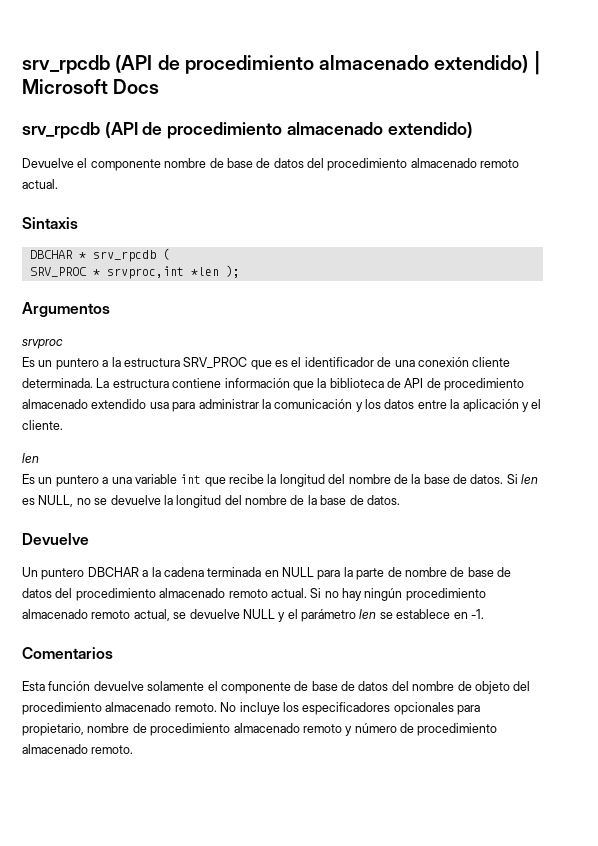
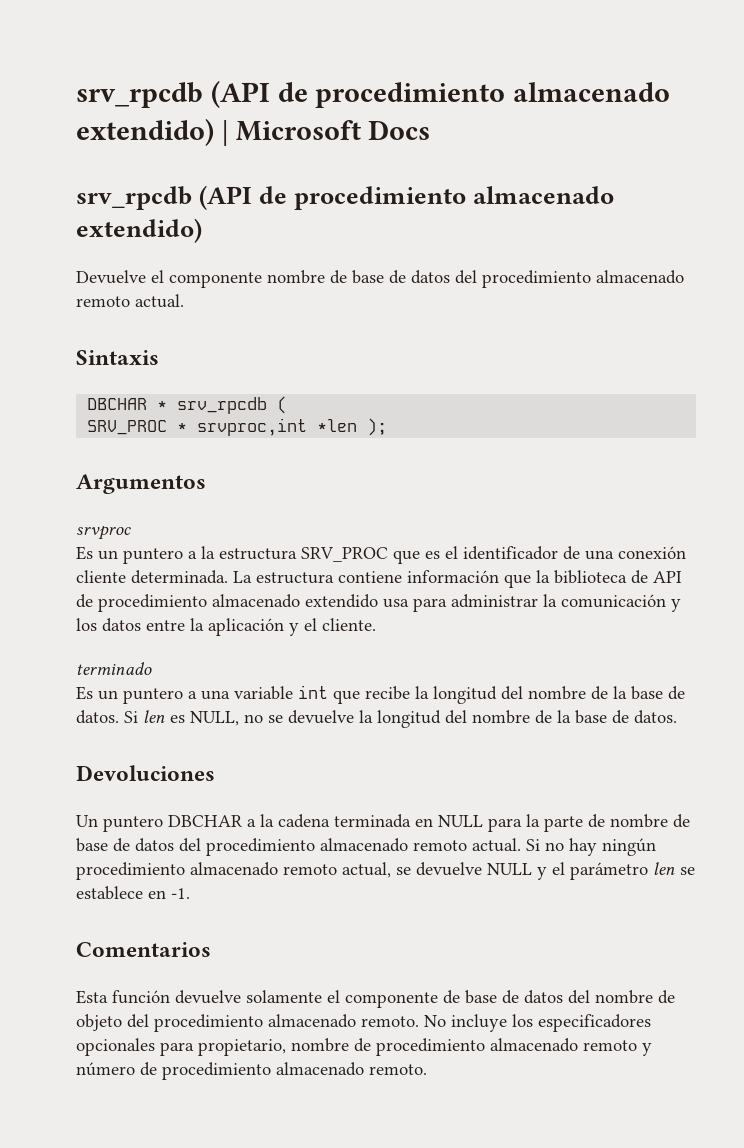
  La estructura contiene información que la biblioteca de API de procedimiento almacenado extendido usa para administrar la comunicación y los datos entre la aplicación y el cliente.
- len
+ terminado
  Si len es NULL, no se devuelve la longitud del nombre de la base de datos.
- Devuelve
+ Devoluciones

